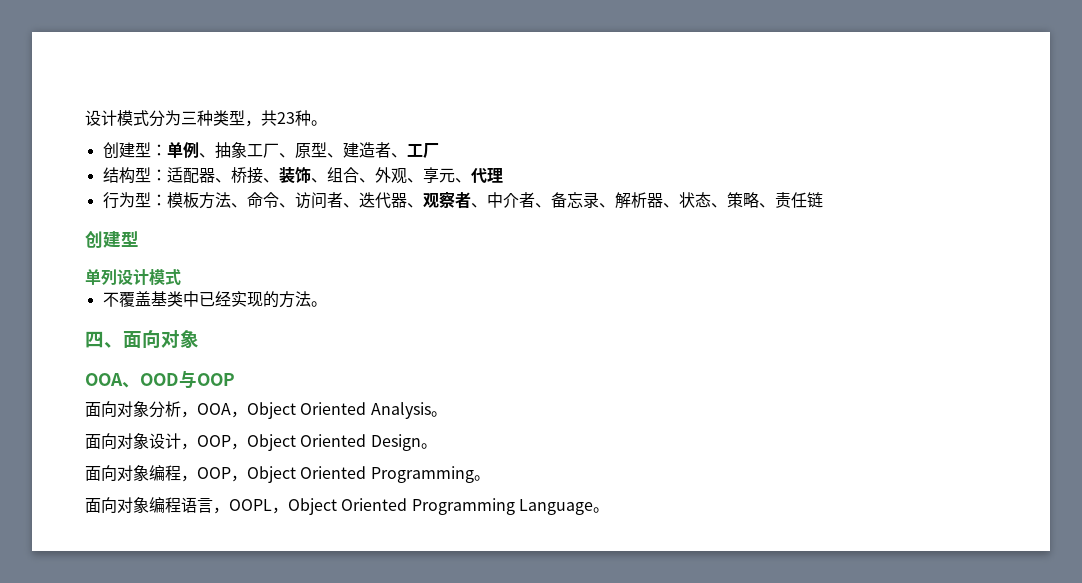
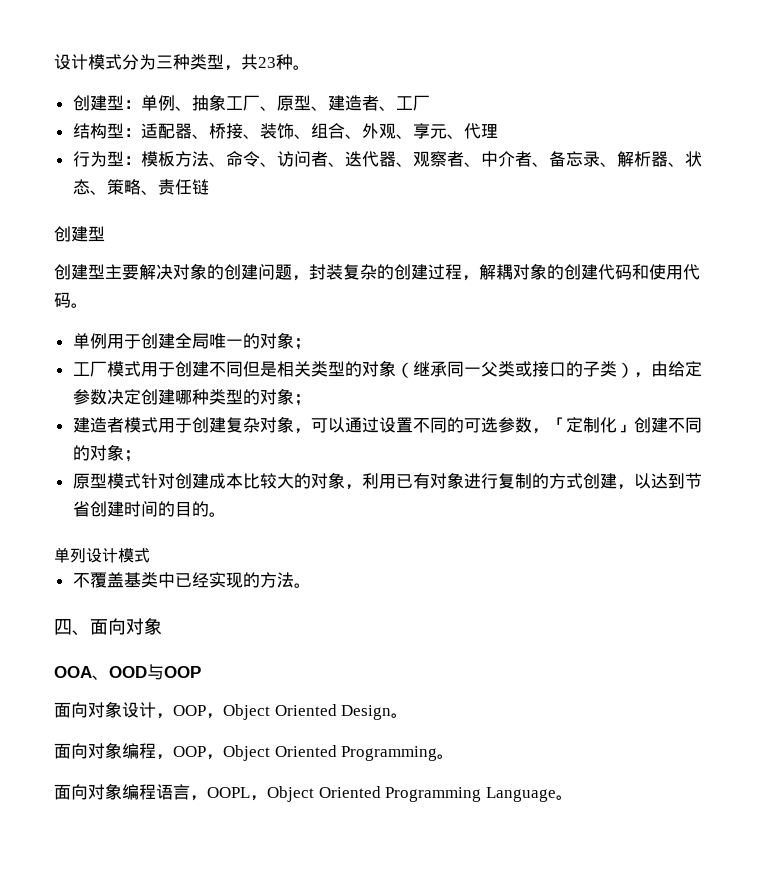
+ 创建型主要解决对象的创建问题，封装复杂的创建过程，解耦对象的创建代码和使用代码。
+ 单例用于创建全局唯一的对象；
+ 工厂模式用于创建不同但是相关类型的对象（继承同一父类或接口的子类），由给定参数决定创建哪种类型的对象；
+ 建造者模式用于创建复杂对象，可以通过设置不同的可选参数，「定制化」创建不同的对象；
+ 原型模式针对创建成本比较大的对象，利用已有对象进行复制的方式创建，以达到节省创建时间的目的。
- 面向对象分析，OOA，Object Oriented Analysis。

